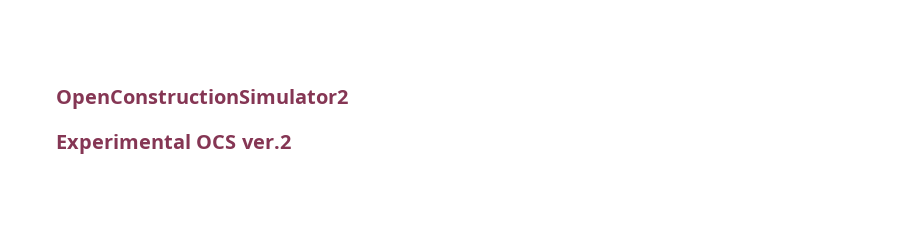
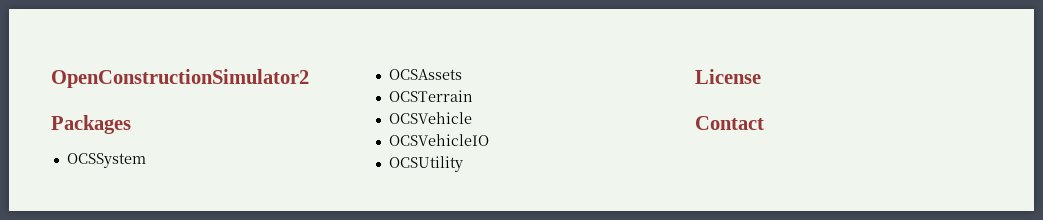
- Experimental OCS ver.2
+ Packages
+ OCSSystem
+ OCSAssets
+ OCSTerrain
+ OCSVehicle
+ OCSVehicleIO
+ OCSUtility
+ License
+ Contact

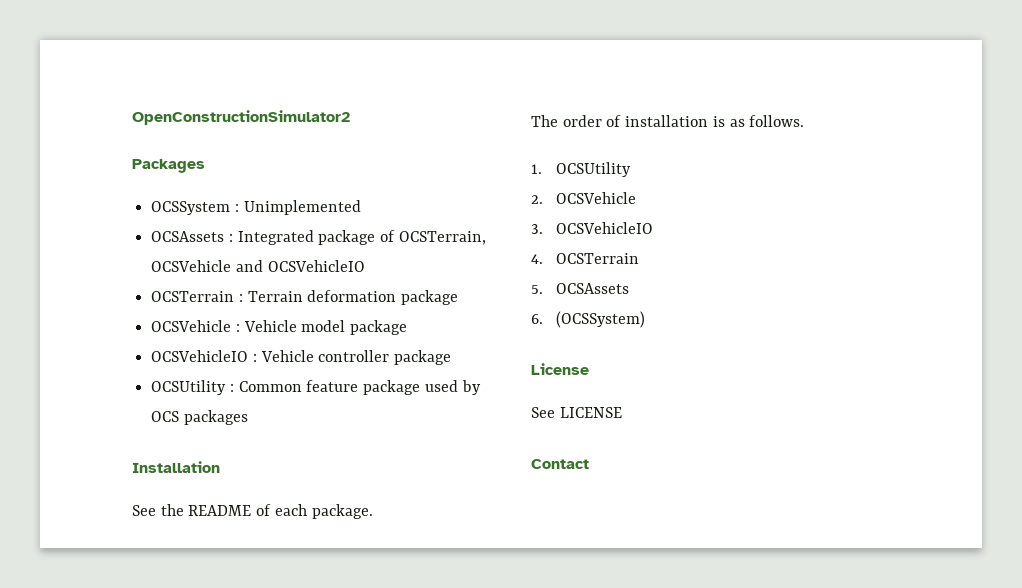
- OCSSystem
- OCSAssets
- OCSTerrain
- OCSVehicle
- OCSVehicleIO
- OCSUtility
+ OCSSystem : Unimplemented
+ OCSAssets : Integrated package of OCSTerrain, OCSVehicle and OCSVehicleIO
+ OCSTerrain : Terrain deformation package
+ OCSVehicle : Vehicle model package
+ OCSVehicleIO : Vehicle controller package
+ OCSUtility : Common feature package used by OCS packages
+ Installation
+ See the README of each package.
+ The order of installation is as follows.
+ 1. OCSUtility
+ 2. OCSVehicle
+ 3. OCSVehicleIO
+ 4. OCSTerrain
+ 5. OCSAssets
+ 6. (OCSSystem)
+ See LICENSE

